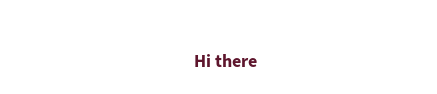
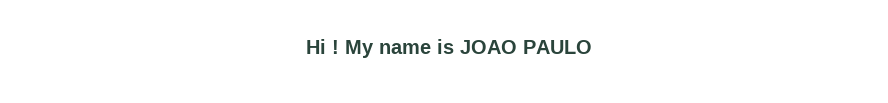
- Hi there
+ Hi ! My name is JOAO PAULO

